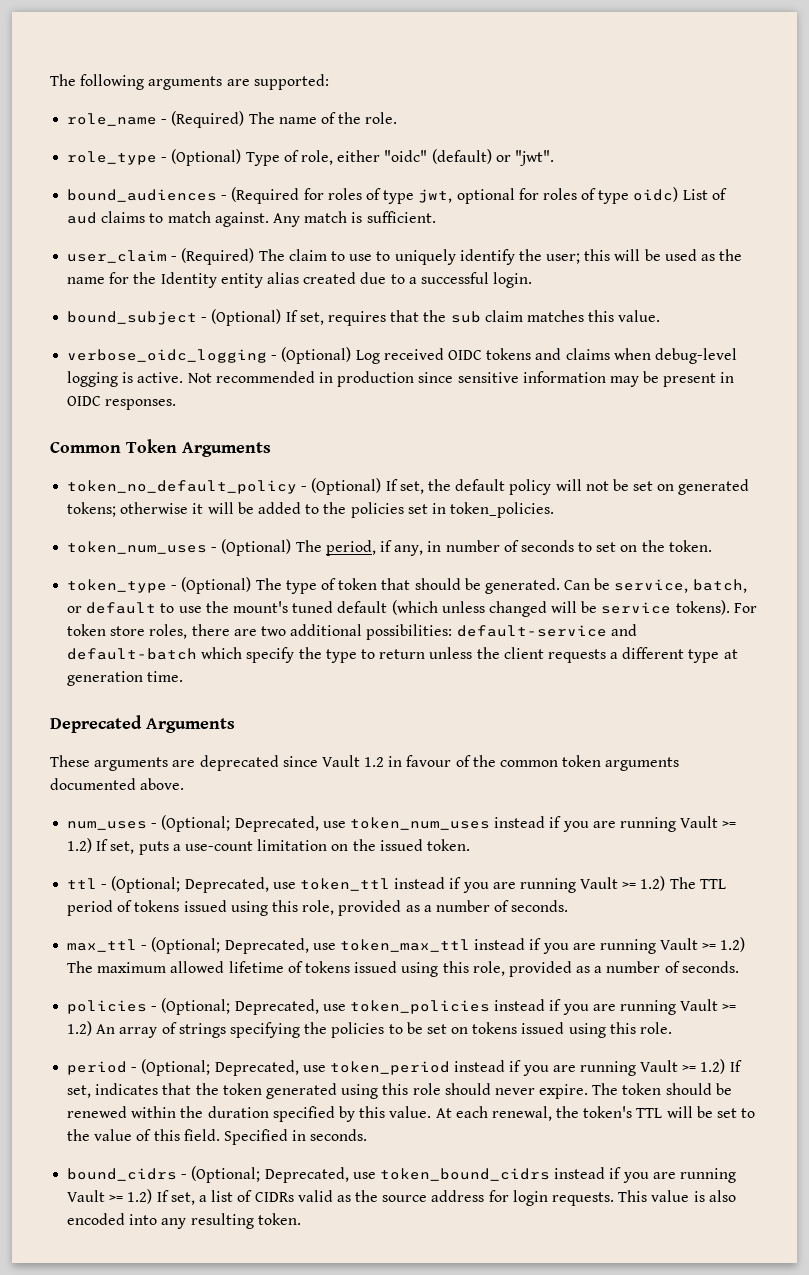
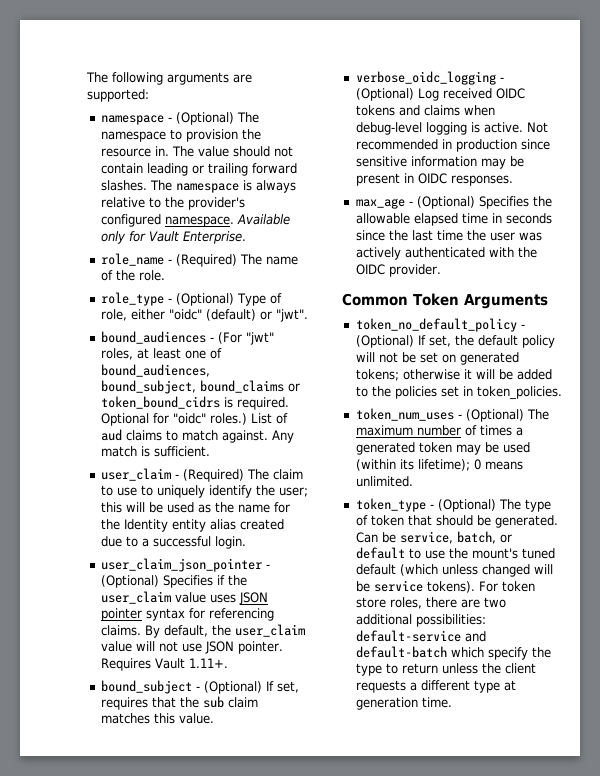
+ namespace - (Optional) The namespace to provision the resource in. The value should not contain leading or trailing forward slashes. The namespace is always relative to the provider's configured namespace. Available only for Vault Enterprise.
- bound_audiences - (Required for roles of type jwt, optional for roles of type oidc) List of aud claims to match against.
+ bound_audiences - (For "jwt" roles, at least one of bound_audiences, bound_subject, bound_claims or token_bound_cidrs is required. Optional for "oidc" roles.) List of aud claims to match against.
+ user_claim_json_pointer - (Optional) Specifies if the user_claim value uses JSON pointer syntax for referencing claims. By default, the user_claim value will not use JSON pointer. Requires Vault 1.11+.
+ max_age - (Optional) Specifies the allowable elapsed time in seconds since the last time the user was actively authenticated with the OIDC provider.
- token_num_uses - (Optional) The period, if any, in number of seconds to set on the token.
+ token_num_uses - (Optional) The maximum number of times a generated token may be used (within its lifetime); 0 means unlimited.
- Deprecated Arguments
- These arguments are deprecated since Vault 1.2 in favour of the common token arguments documented above.
- num_uses - (Optional; Deprecated, use token_num_uses instead if you are running Vault >= 1.2) If set, puts a use-count limitation on the issued token.
- ttl - (Optional; Deprecated, use token_ttl instead if you are running Vault >= 1.2) The TTL period of tokens issued using this role, provided as a number of seconds.
- max_ttl - (Optional; Deprecated, use token_max_ttl instead if you are running Vault >= 1.2) The maximum allowed lifetime of tokens issued using this role, provided as a number of seconds.
- policies - (Optional; Deprecated, use token_policies instead if you are running Vault >= 1.2) An array of strings specifying the policies to be set on tokens issued using this role.
- period - (Optional; Deprecated, use token_period instead if you are running Vault >= 1.2) If set, indicates that the token generated using this role should never expire. The token should be renewed within the duration specified by this value. At each renewal, the token's TTL will be set to the value of this field. Specified in seconds.
- bound_cidrs - (Optional; Deprecated, use token_bound_cidrs instead if you are running Vault >= 1.2) If set, a list of CIDRs valid as the source address for login requests. This value is also encoded into any resulting token.

